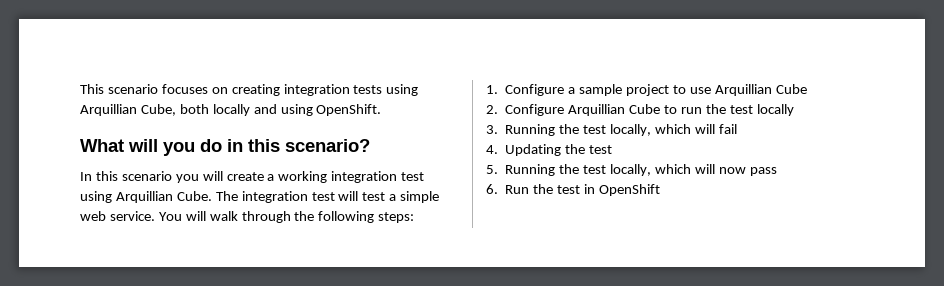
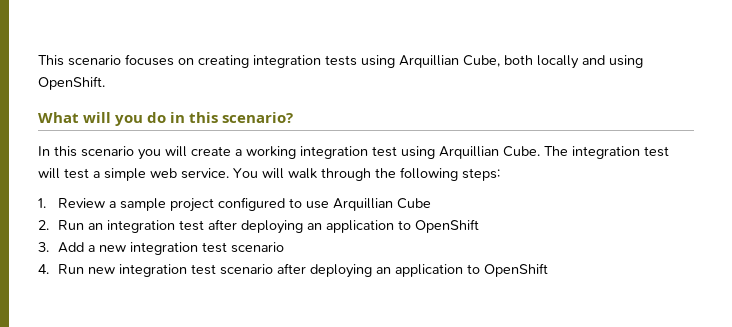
- 1. Configure a sample project to use Arquillian Cube
+ 1. Review a sample project configured to use Arquillian Cube
- 2. Configure Arquillian Cube to run the test locally
- 3. Running the test locally, which will fail
- 4. Updating the test
- 5. Running the test locally, which will now pass
- 6. Run the test in OpenShift
+ 2. Run an integration test after deploying an application to OpenShift
+ 3. Add a new integration test scenario
+ 4. Run new integration test scenario after deploying an application to OpenShift

